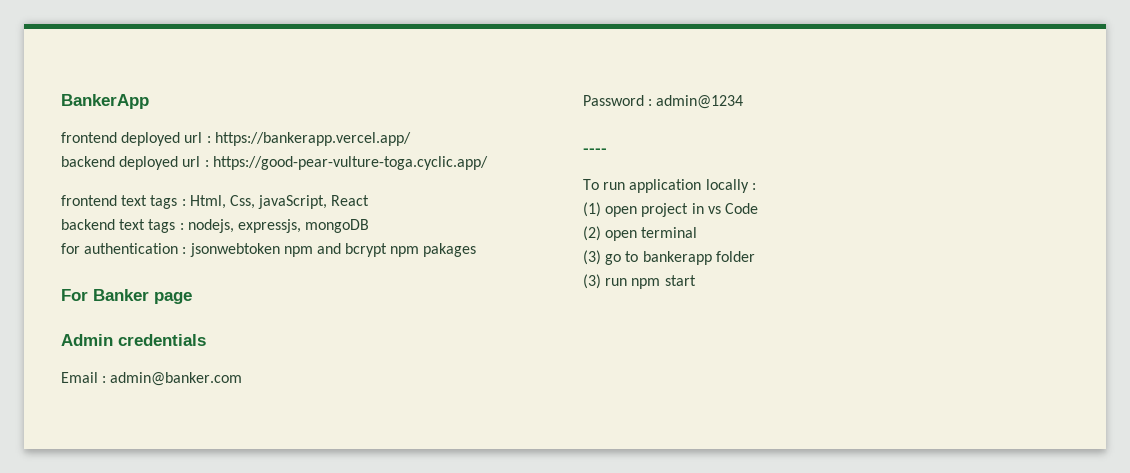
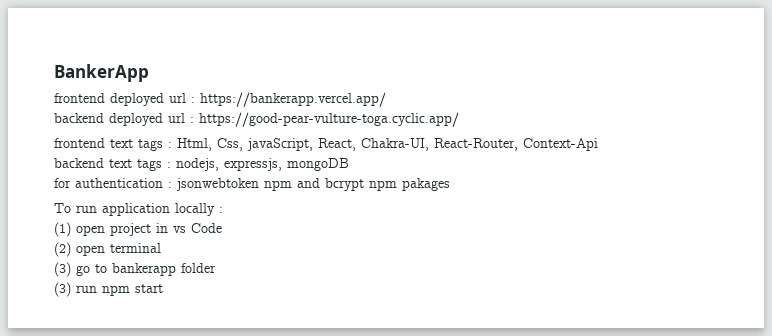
- frontend text tags : Html, Css, javaScript, React
+ frontend text tags : Html, Css, javaScript, React, Chakra-UI, React-Router, Context-Api
- For Banker page
- Admin credentials
- Email : admin@banker.com
- Password : admin@1234
- ----

